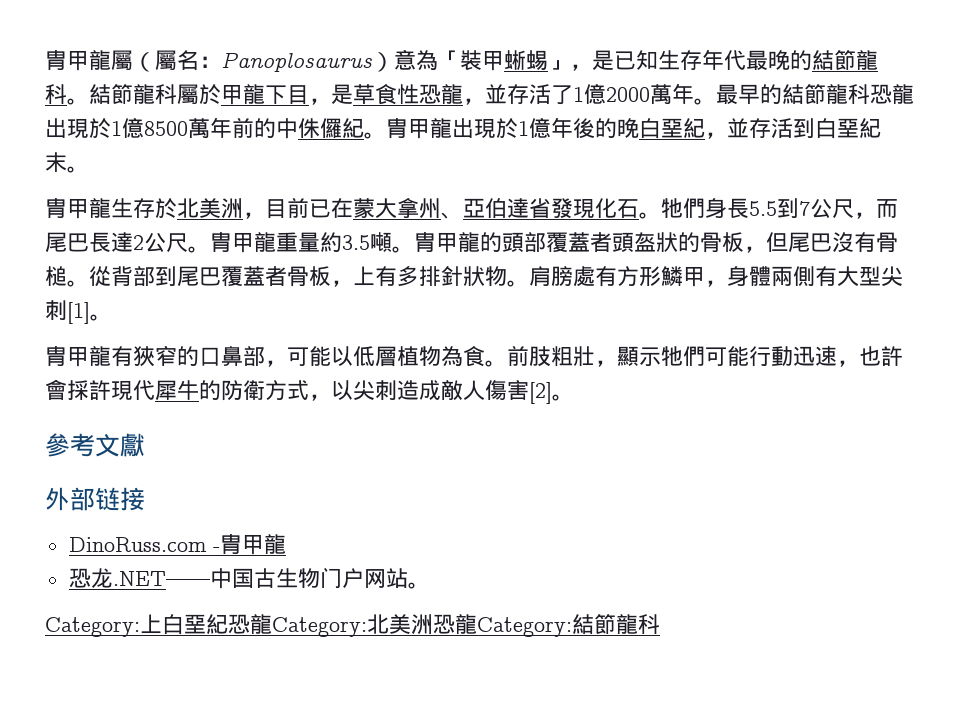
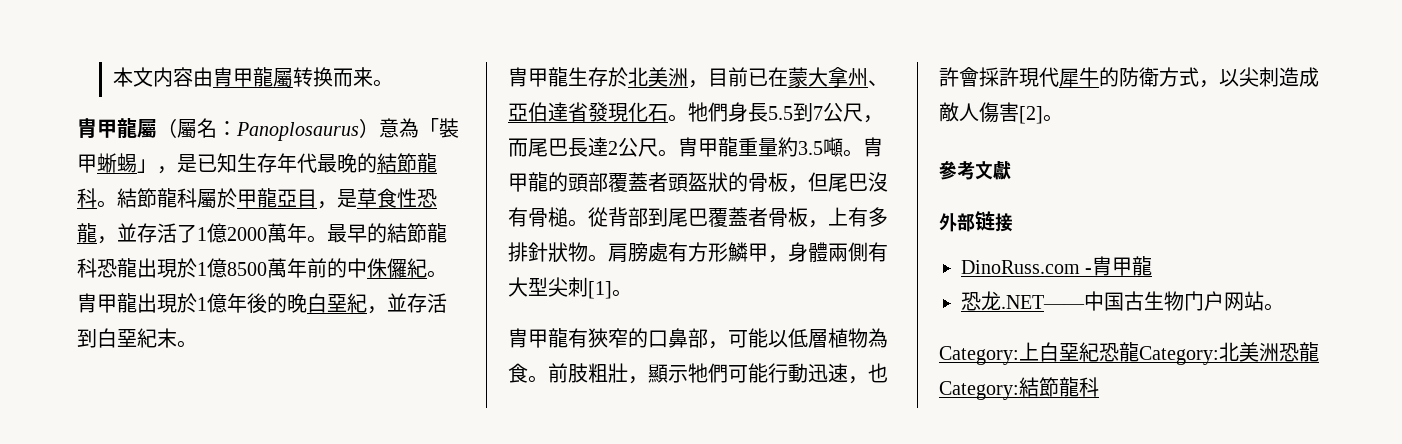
+ 本文内容由胄甲龍屬转换而来。
- 結節龍科屬於甲龍下目，是草食性恐龍，並存活了1億2000萬年。
+ 結節龍科屬於甲龍亞目，是草食性恐龍，並存活了1億2000萬年。

